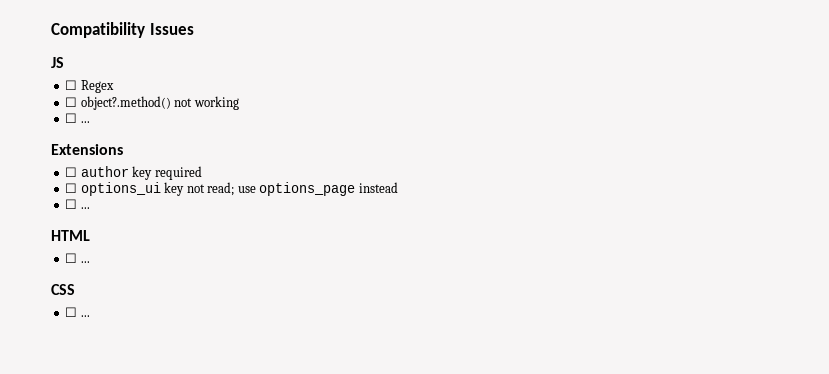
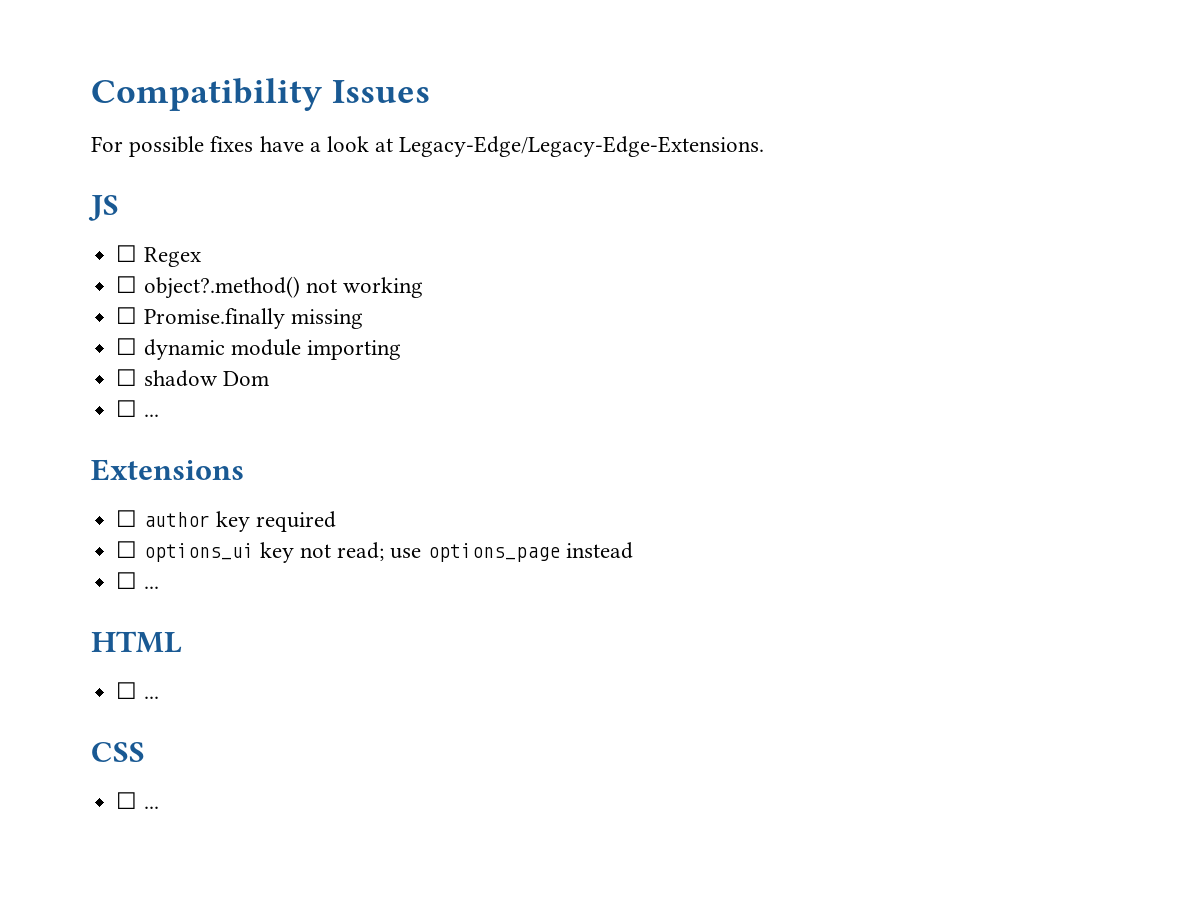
+ For possible fixes have a look at Legacy-Edge/Legacy-Edge-Extensions.
+ ☐ Promise.finally missing
+ ☐ dynamic module importing
+ ☐ shadow Dom

